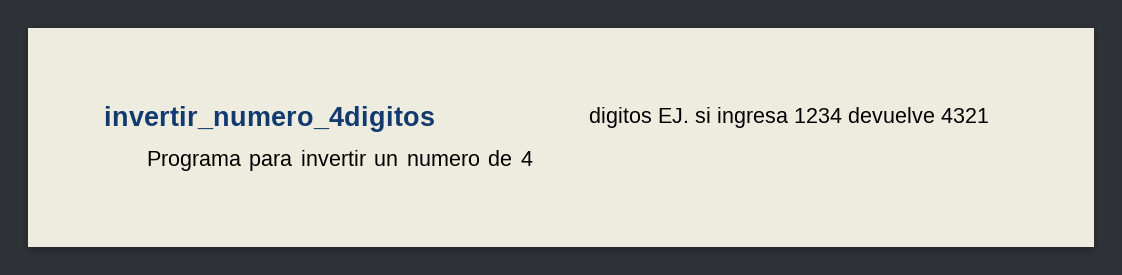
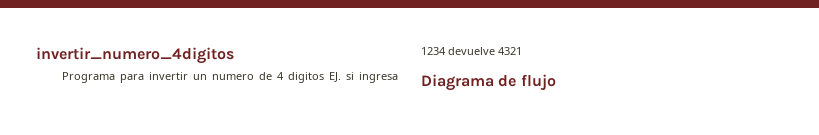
+ Diagrama de flujo

